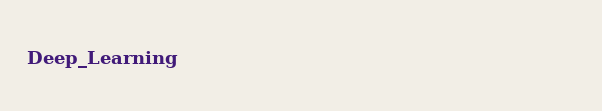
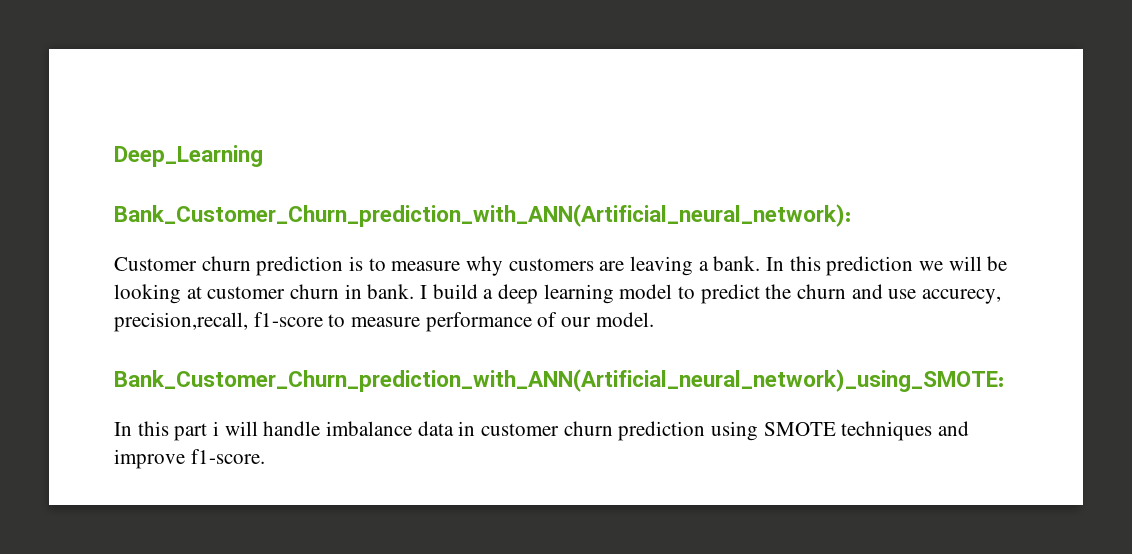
+ Bank_Customer_Churn_prediction_with_ANN(Artificial_neural_network):
+ Customer churn prediction is to measure why customers are leaving a bank. In this prediction we will be looking at customer churn in bank. I build a deep learning model to predict the churn and use accurecy, precision,recall, f1-score to measure performance of our model.
+ Bank_Customer_Churn_prediction_with_ANN(Artificial_neural_network)_using_SMOTE:
+ In this part i will handle imbalance data in customer churn prediction using SMOTE techniques and improve f1-score.

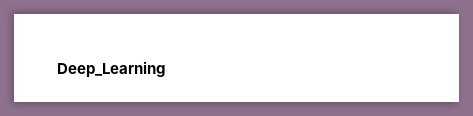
- Bank_Customer_Churn_prediction_with_ANN(Artificial_neural_network):
- Customer churn prediction is to measure why customers are leaving a bank. In this prediction we will be looking at customer churn in bank. I build a deep learning model to predict the churn and use accurecy, precision,recall, f1-score to measure performance of our model.
- Bank_Customer_Churn_prediction_with_ANN(Artificial_neural_network)_using_SMOTE:
- In this part i will handle imbalance data in customer churn prediction using SMOTE techniques and improve f1-score.

